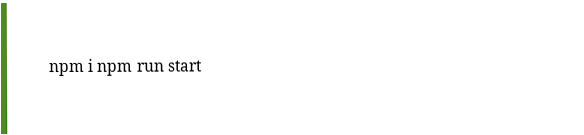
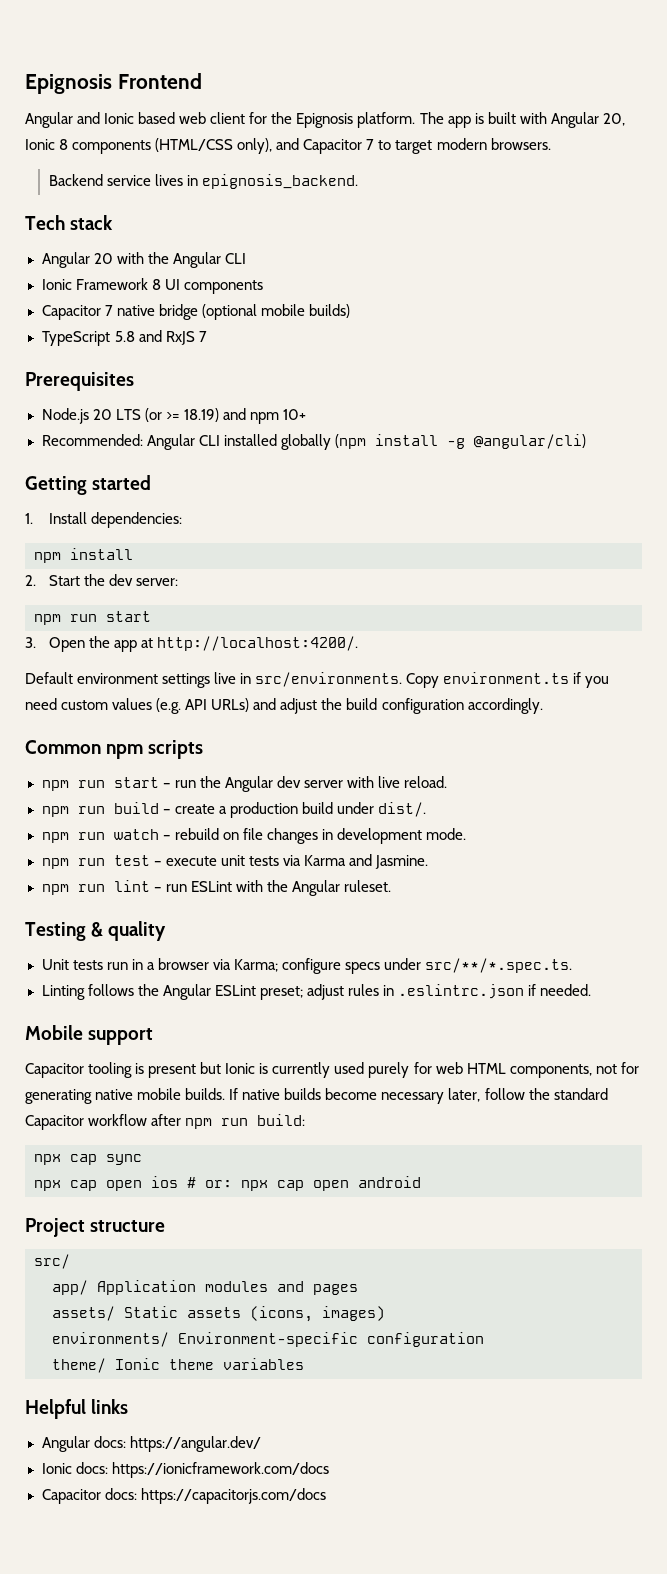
- npm i npm run start
+ Epignosis Frontend
+ Angular and Ionic based web client for the Epignosis platform. The app is built with Angular 20, Ionic 8 components (HTML/CSS only), and Capacitor 7 to target modern browsers.
+ Backend service lives in epignosis_backend.
+ Tech stack
+ Angular 20 with the Angular CLI
+ Ionic Framework 8 UI components
+ Capacitor 7 native bridge (optional mobile builds)
+ TypeScript 5.8 and RxJS 7
+ Prerequisites
+ Node.js 20 LTS (or >= 18.19) and npm 10+
+ Recommended: Angular CLI installed globally (npm install -g @angular/cli)
+ Getting started
+ 1. Install dependencies:
+ npm install
+ 2. Start the dev server:
+ npm run start
+ 3. Open the app at http://localhost:4200/.
+ Default environment settings live in src/environments. Copy environment.ts if you need custom values (e.g. API URLs) and adjust the build configuration accordingly.
+ Common npm scripts
+ npm run start – run the Angular dev server with live reload.
+ npm run build – create a production build under dist/.
+ npm run watch – rebuild on file changes in development mode.
+ npm run test – execute unit tests via Karma and Jasmine.
+ npm run lint – run ESLint with the Angular ruleset.
+ Testing & quality
+ Unit tests run in a browser via Karma; configure specs under src/**/*.spec.ts.
+ Linting follows the Angular ESLint preset; adjust rules in .eslintrc.json if needed.
+ Mobile support
+ Capacitor tooling is present but Ionic is currently used purely for web HTML components, not for generating native mobile builds. If native builds become necessary later, follow the standard Capacitor workflow after npm run build:
+ npx cap sync
+ npx cap open ios # or: npx cap open android
+ Project structure
+ src/
+ app/ Application modules and pages
+ assets/ Static assets (icons, images)
+ environments/ Environment-specific configuration
+ theme/ Ionic theme variables
+ Helpful links
+ Angular docs: https://angular.dev/
+ Ionic docs: https://ionicframework.com/docs
+ Capacitor docs: https://capacitorjs.com/docs

